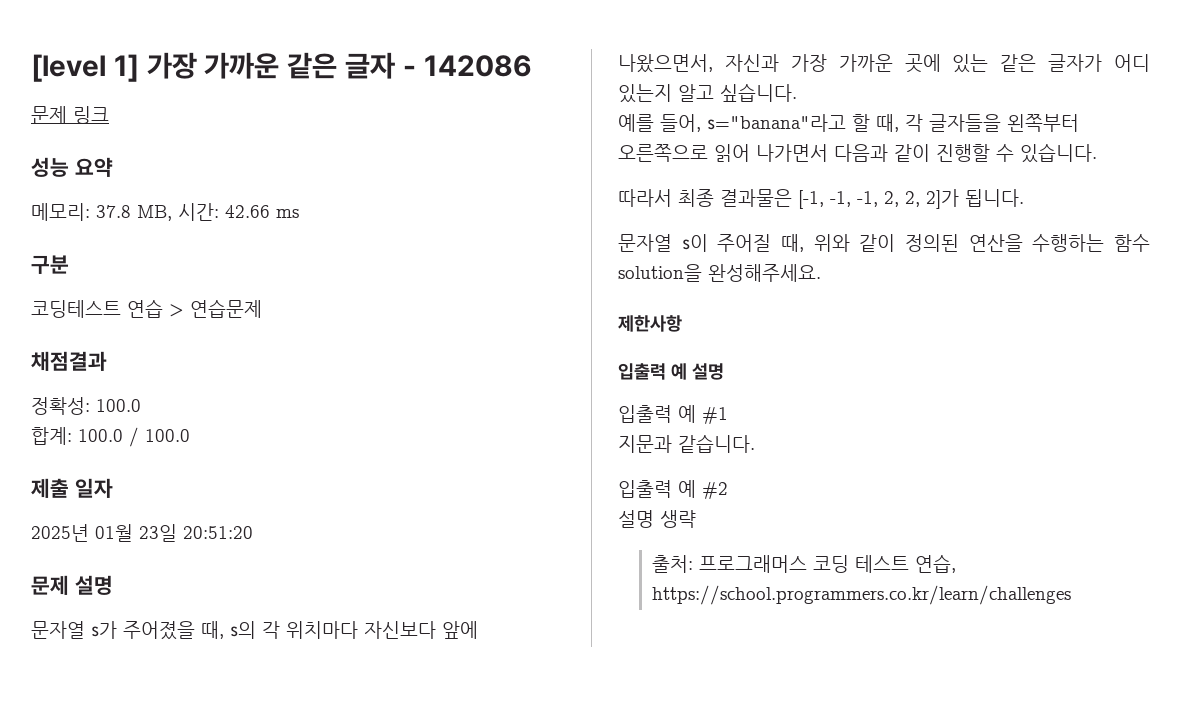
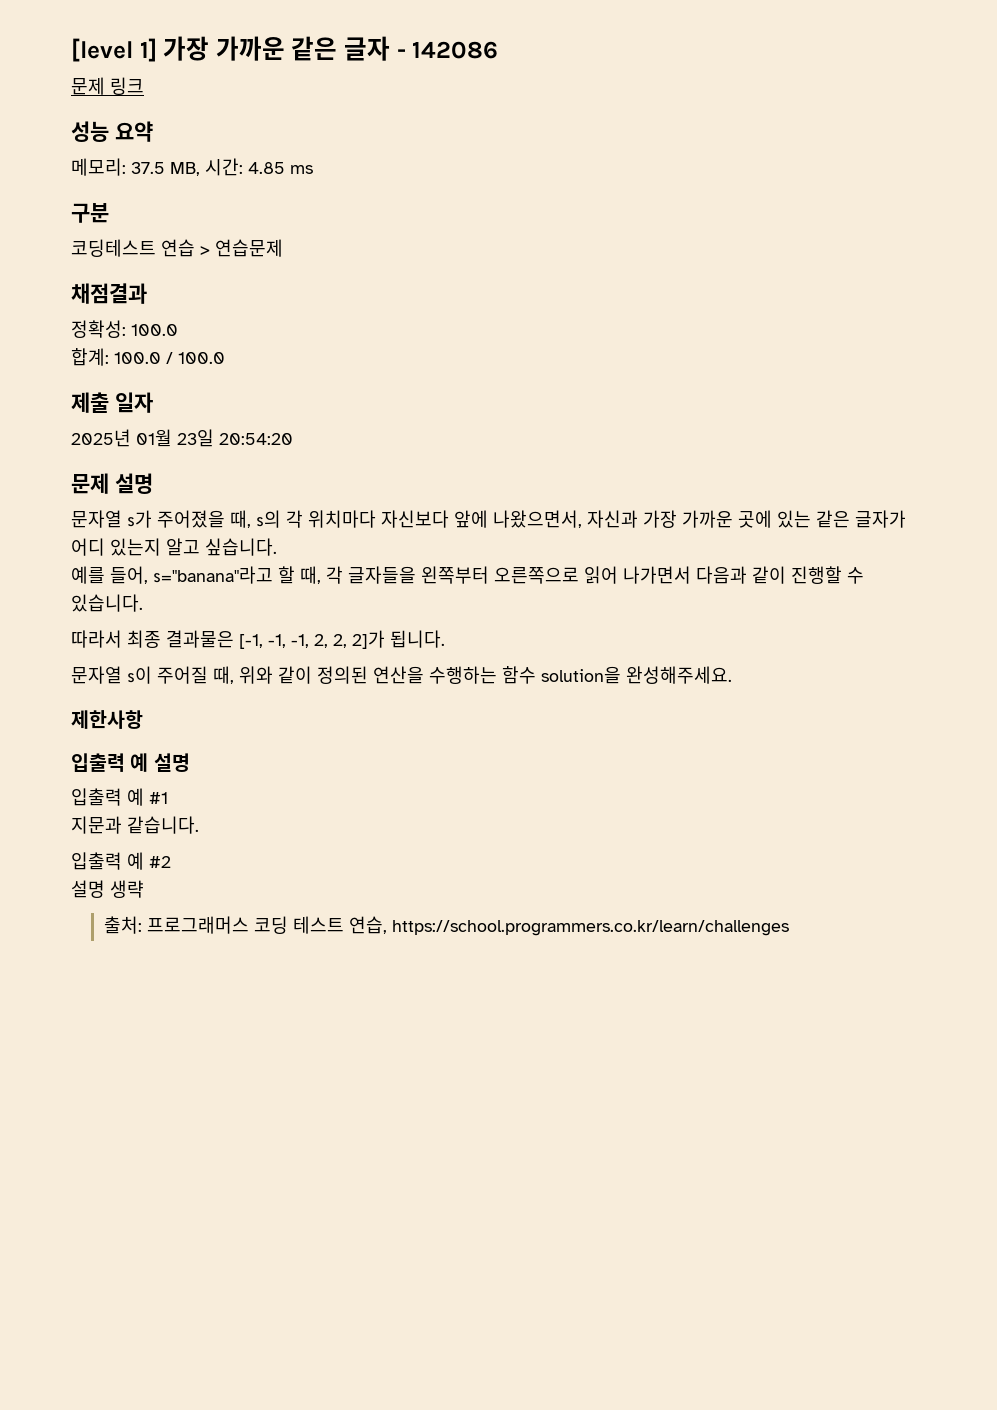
- 메모리: 37.8 MB, 시간: 42.66 ms
+ 메모리: 37.5 MB, 시간: 4.85 ms
- 2025년 01월 23일 20:51:20
+ 2025년 01월 23일 20:54:20

